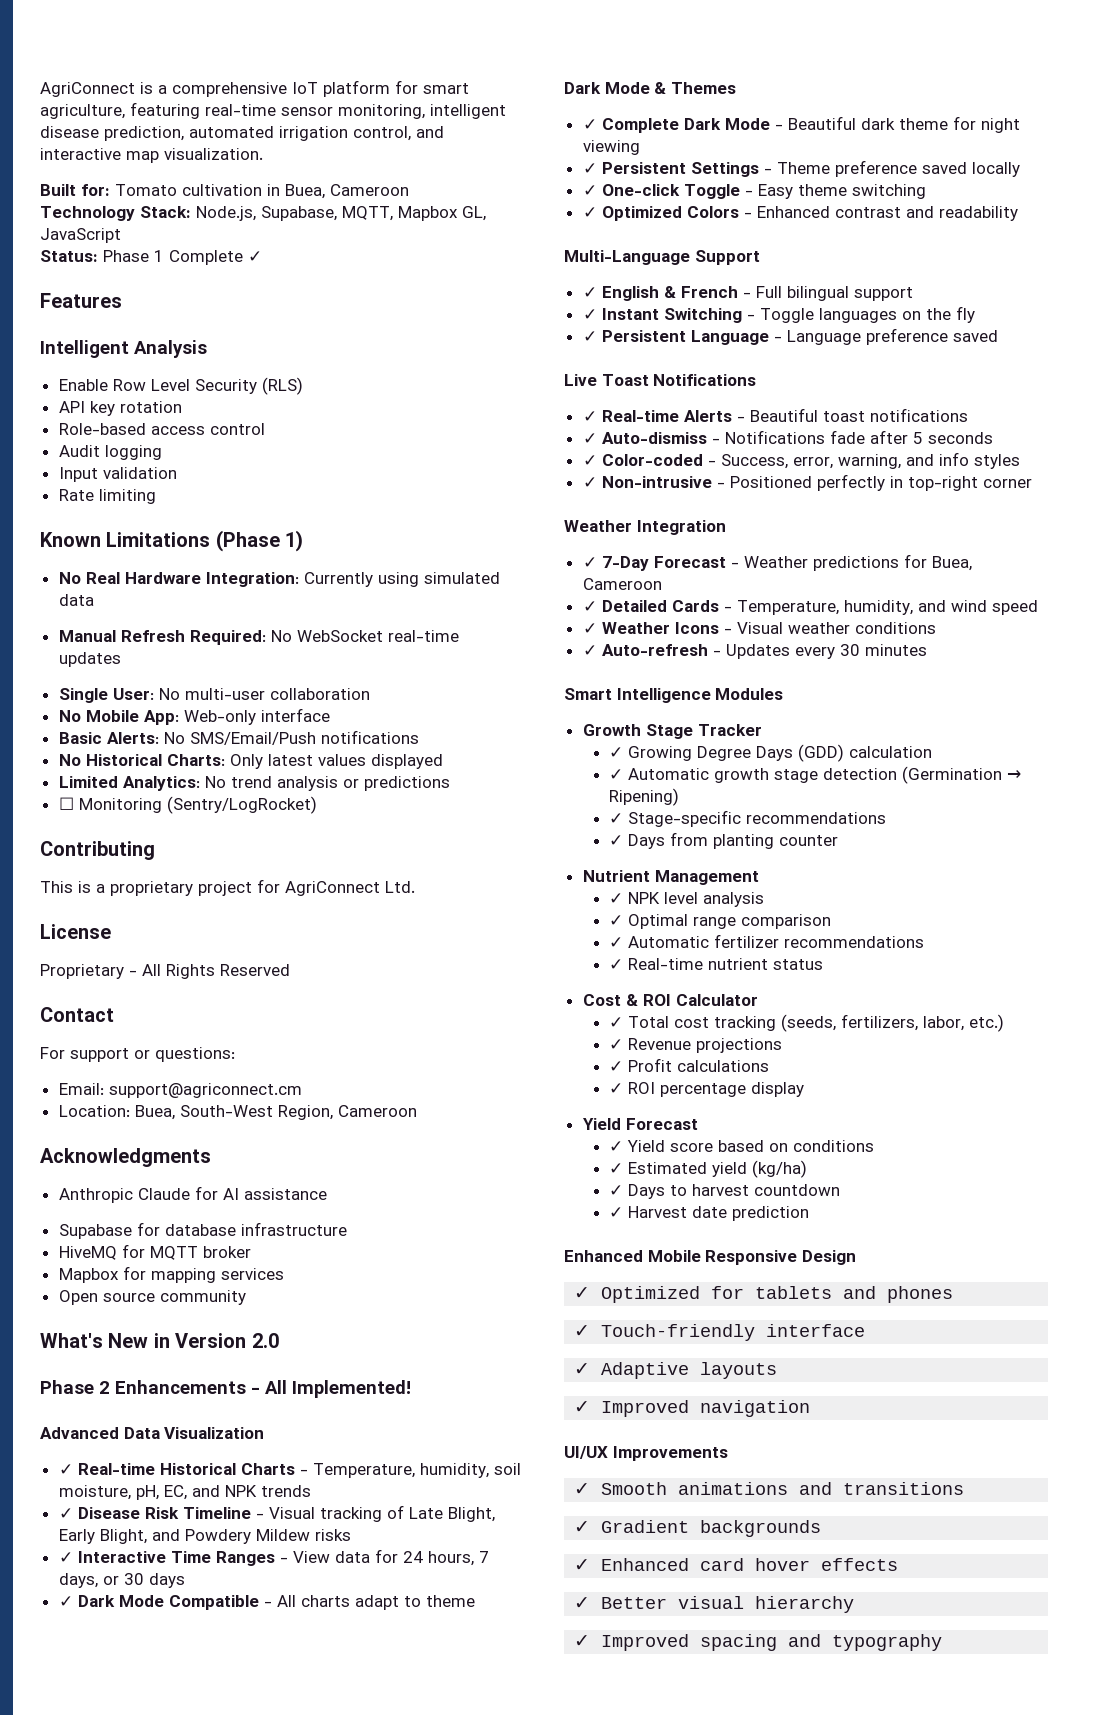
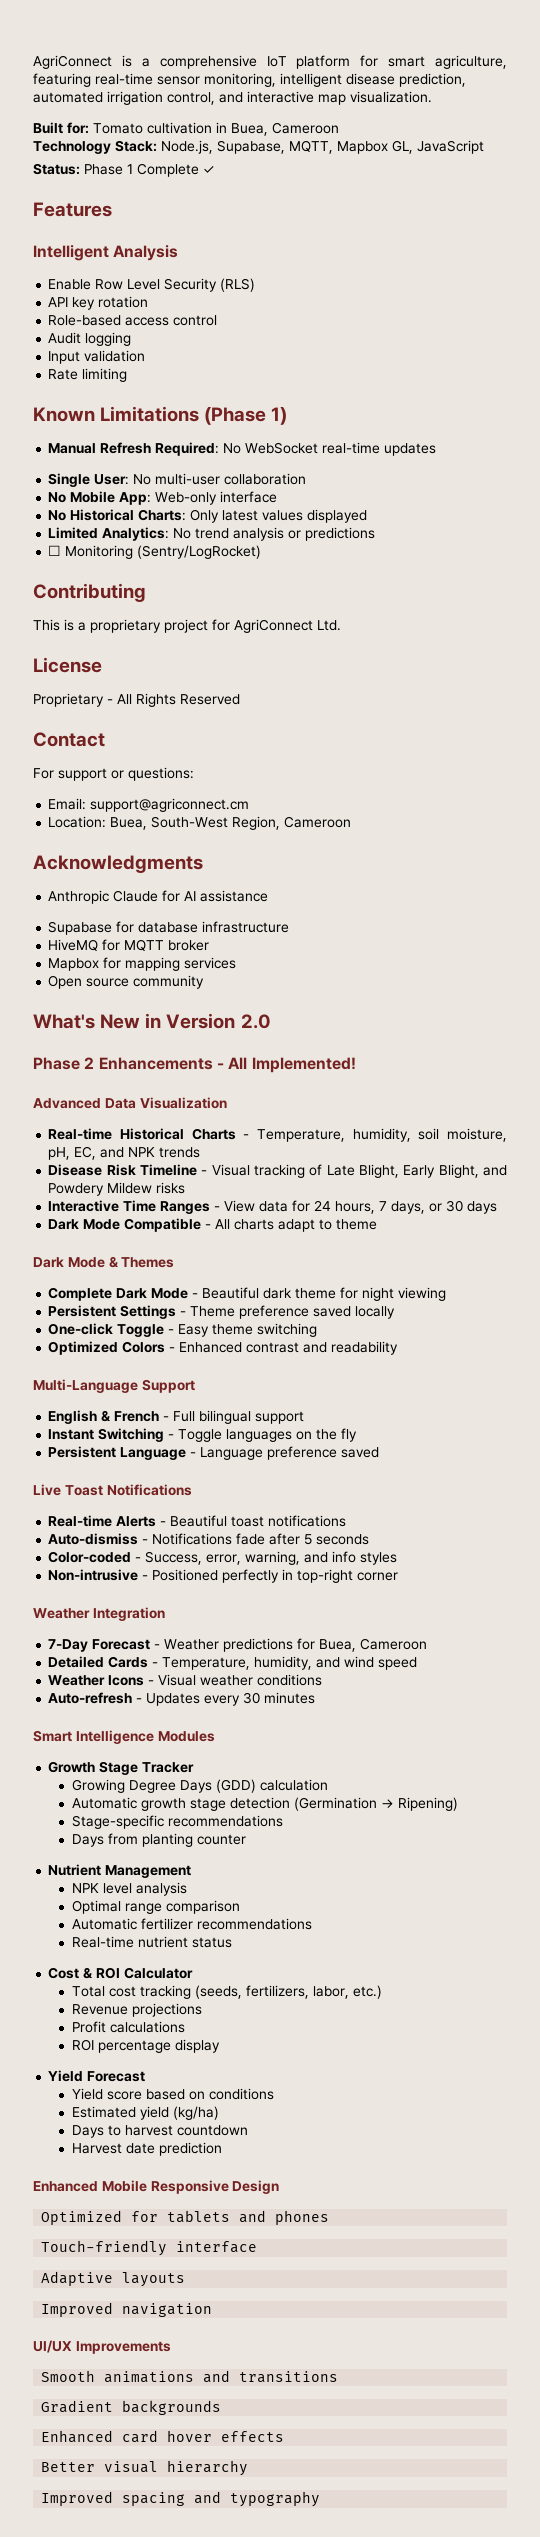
- No Real Hardware Integration: Currently using simulated data
- Basic Alerts: No SMS/Email/Push notifications
- ✓ Real-time Historical Charts - Temperature, humidity, soil moisture, pH, EC, and NPK trends
+ Real-time Historical Charts - Temperature, humidity, soil moisture, pH, EC, and NPK trends
- ✓ Disease Risk Timeline - Visual tracking of Late Blight, Early Blight, and Powdery Mildew risks
+ Disease Risk Timeline - Visual tracking of Late Blight, Early Blight, and Powdery Mildew risks
- ✓ Interactive Time Ranges - View data for 24 hours, 7 days, or 30 days
+ Interactive Time Ranges - View data for 24 hours, 7 days, or 30 days
- ✓ Dark Mode Compatible - All charts adapt to theme
+ Dark Mode Compatible - All charts adapt to theme
- ✓ Complete Dark Mode - Beautiful dark theme for night viewing
+ Complete Dark Mode - Beautiful dark theme for night viewing
- ✓ Persistent Settings - Theme preference saved locally
+ Persistent Settings - Theme preference saved locally
- ✓ One-click Toggle - Easy theme switching
+ One-click Toggle - Easy theme switching
- ✓ Optimized Colors - Enhanced contrast and readability
+ Optimized Colors - Enhanced contrast and readability
- ✓ English & French - Full bilingual support
+ English & French - Full bilingual support
- ✓ Instant Switching - Toggle languages on the fly
+ Instant Switching - Toggle languages on the fly
- ✓ Persistent Language - Language preference saved
+ Persistent Language - Language preference saved
- ✓ Real-time Alerts - Beautiful toast notifications
+ Real-time Alerts - Beautiful toast notifications
- ✓ Auto-dismiss - Notifications fade after 5 seconds
+ Auto-dismiss - Notifications fade after 5 seconds
- ✓ Color-coded - Success, error, warning, and info styles
+ Color-coded - Success, error, warning, and info styles
- ✓ Non-intrusive - Positioned perfectly in top-right corner
+ Non-intrusive - Positioned perfectly in top-right corner
- ✓ 7-Day Forecast - Weather predictions for Buea, Cameroon
+ 7-Day Forecast - Weather predictions for Buea, Cameroon
- ✓ Detailed Cards - Temperature, humidity, and wind speed
+ Detailed Cards - Temperature, humidity, and wind speed
- ✓ Weather Icons - Visual weather conditions
+ Weather Icons - Visual weather conditions
- ✓ Auto-refresh - Updates every 30 minutes
+ Auto-refresh - Updates every 30 minutes
- ✓ Growing Degree Days (GDD) calculation
+ Growing Degree Days (GDD) calculation
- ✓ Automatic growth stage detection (Germination → Ripening)
+ Automatic growth stage detection (Germination → Ripening)
- ✓ Stage-specific recommendations
+ Stage-specific recommendations
- ✓ Days from planting counter
+ Days from planting counter
- ✓ NPK level analysis
+ NPK level analysis
- ✓ Optimal range comparison
+ Optimal range comparison
- ✓ Automatic fertilizer recommendations
+ Automatic fertilizer recommendations
- ✓ Real-time nutrient status
+ Real-time nutrient status
- ✓ Total cost tracking (seeds, fertilizers, labor, etc.)
+ Total cost tracking (seeds, fertilizers, labor, etc.)
- ✓ Revenue projections
+ Revenue projections
- ✓ Profit calculations
+ Profit calculations
- ✓ ROI percentage display
+ ROI percentage display
- ✓ Yield score based on conditions
+ Yield score based on conditions
- ✓ Estimated yield (kg/ha)
+ Estimated yield (kg/ha)
- ✓ Days to harvest countdown
+ Days to harvest countdown
- ✓ Harvest date prediction
+ Harvest date prediction
- ✓ Optimized for tablets and phones
+ Optimized for tablets and phones
- ✓ Touch-friendly interface
+ Touch-friendly interface
- ✓ Adaptive layouts
+ Adaptive layouts
- ✓ Improved navigation
+ Improved navigation
- ✓ Smooth animations and transitions
+ Smooth animations and transitions
- ✓ Gradient backgrounds
+ Gradient backgrounds
- ✓ Enhanced card hover effects
+ Enhanced card hover effects
- ✓ Better visual hierarchy
+ Better visual hierarchy
- ✓ Improved spacing and typography
+ Improved spacing and typography

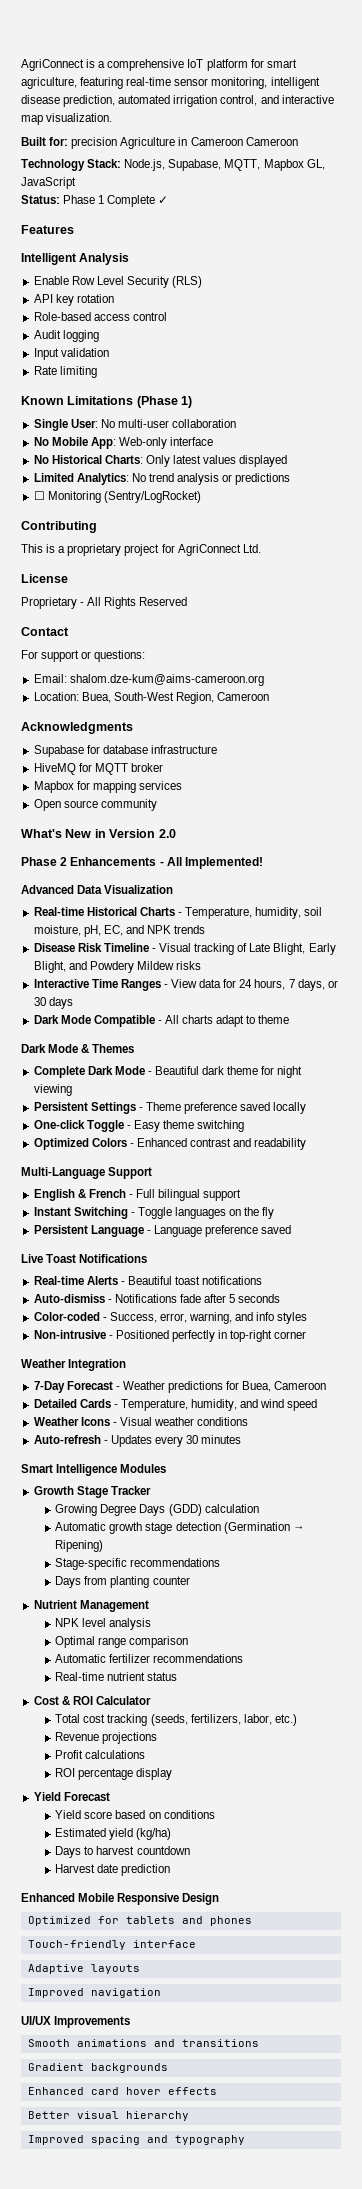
- Built for: Tomato cultivation in Buea, Cameroon
+ Built for: precision Agriculture in Cameroon Cameroon
- Manual Refresh Required: No WebSocket real-time updates
- Email: support@agriconnect.cm
+ Email: shalom.dze-kum@aims-cameroon.org
- Anthropic Claude for AI assistance

